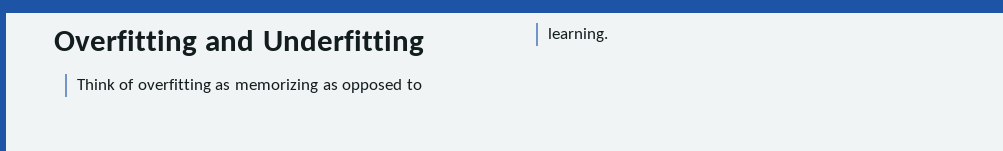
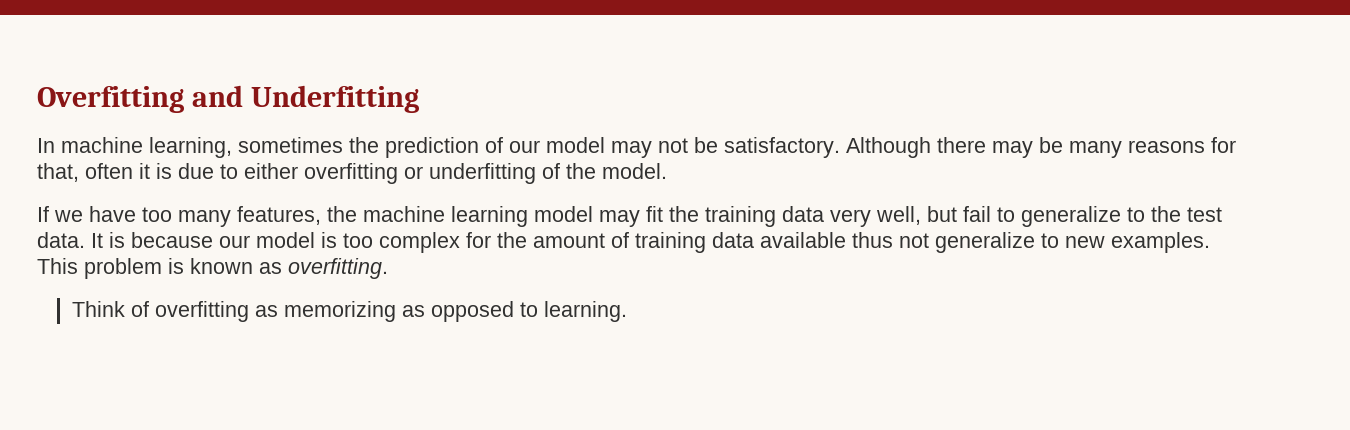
+ In machine learning, sometimes the prediction of our model may not be satisfactory. Although there may be many reasons for that, often it is due to either overfitting or underfitting of the model.
+ If we have too many features, the machine learning model may fit the training data very well, but fail to generalize to the test data. It is because our model is too complex for the amount of training data available thus not generalize to new examples. This problem is known as overfitting.

